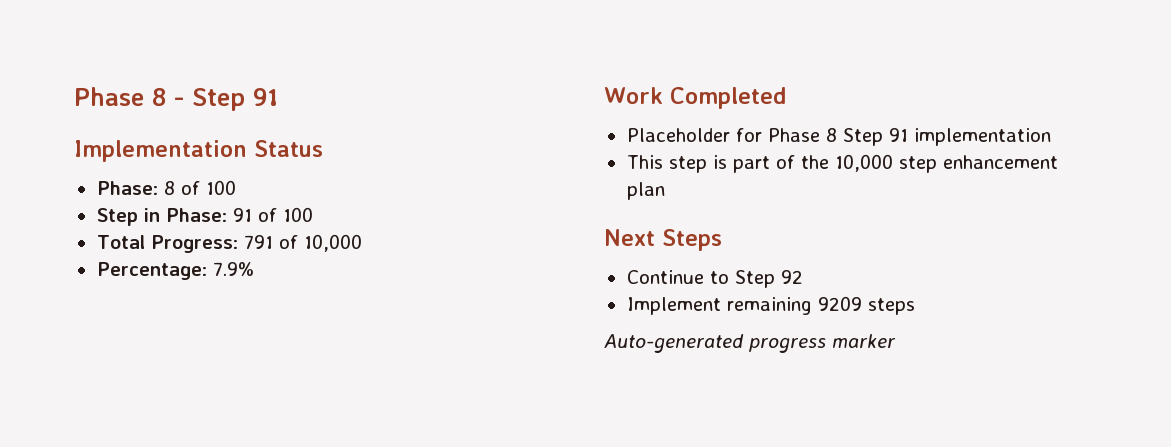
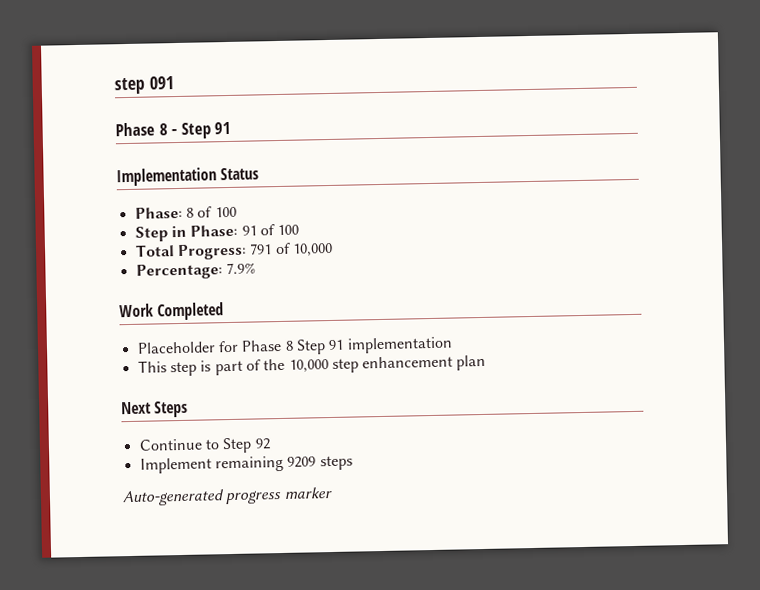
+ step 091

